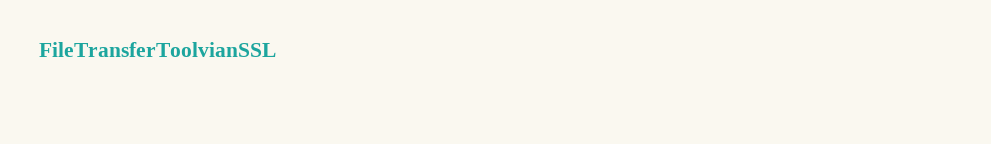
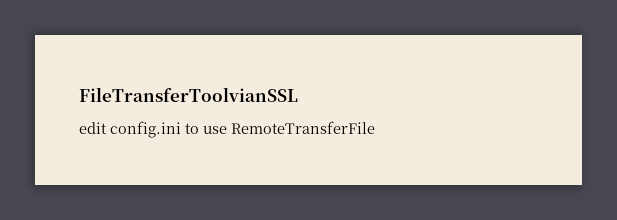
+ edit config.ini to use RemoteTransferFile

